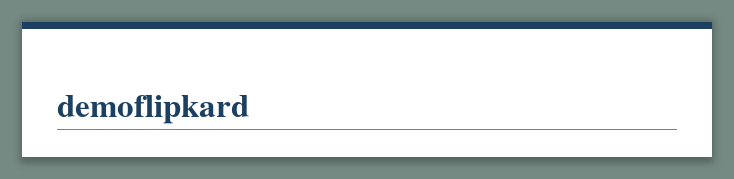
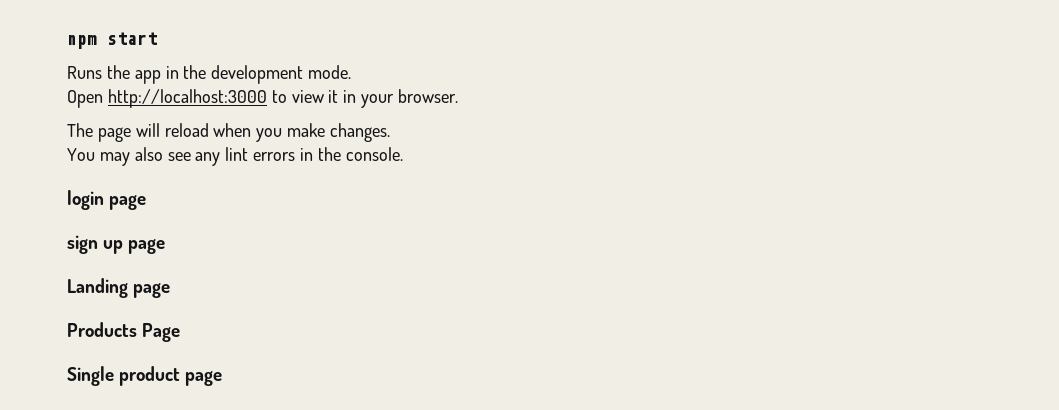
- demoflipkard
+ npm start
+ Runs the app in the development mode.
+ Open http://localhost:3000 to view it in your browser.
+ The page will reload when you make changes.
+ You may also see any lint errors in the console.
+ login page
+ sign up page
+ Landing page
+ Products Page
+ Single product page

